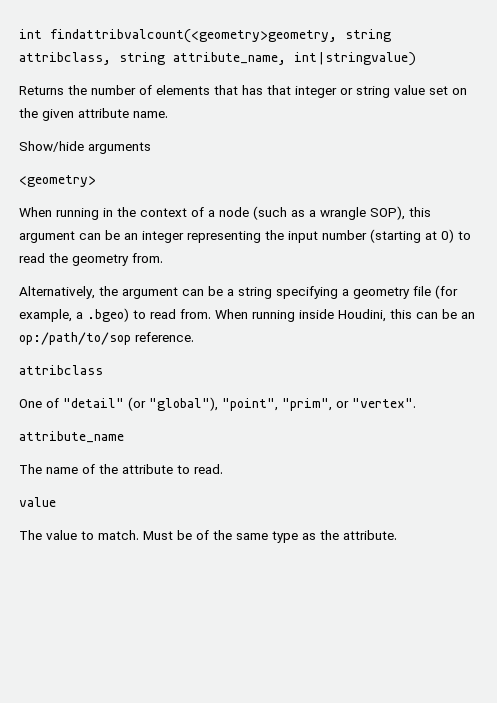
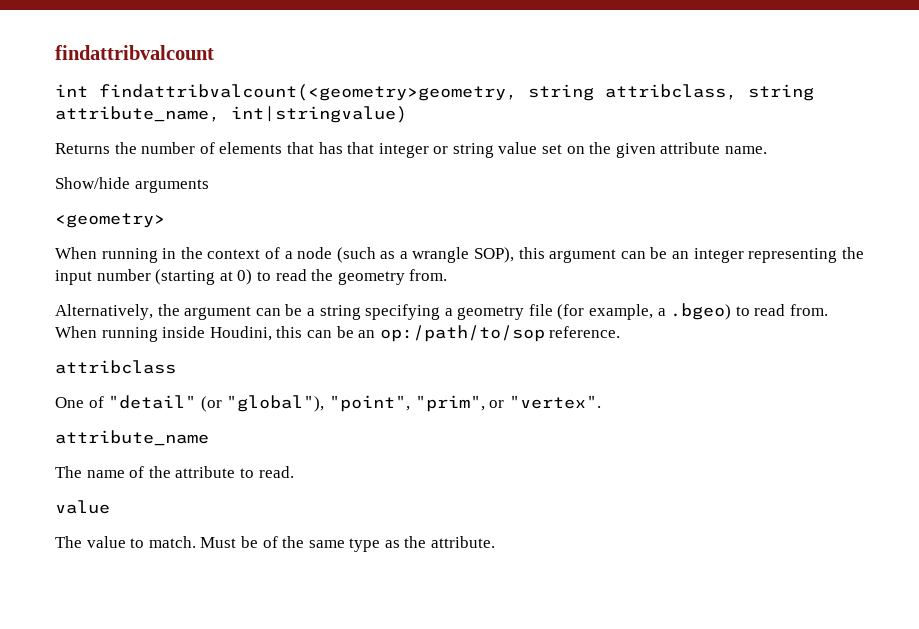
+ findattribvalcount

